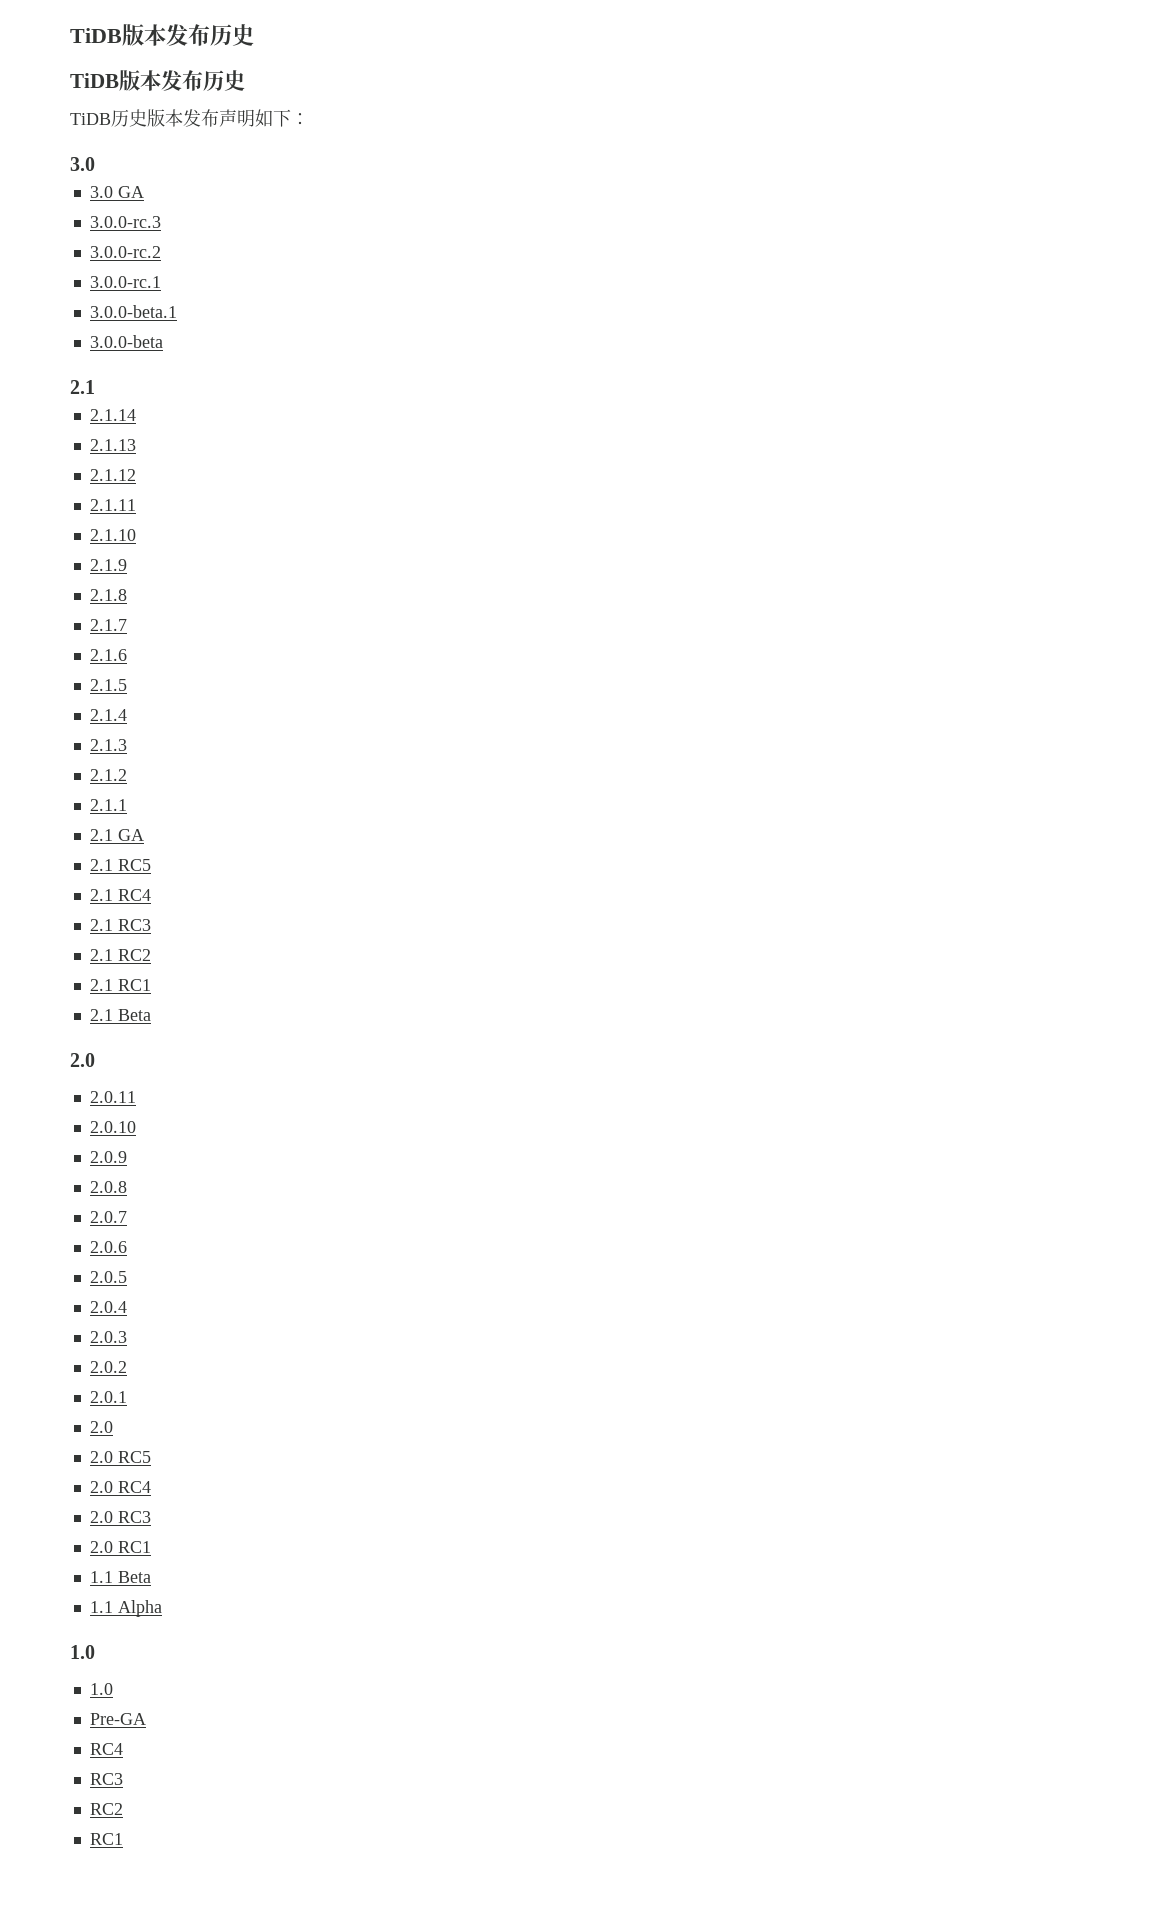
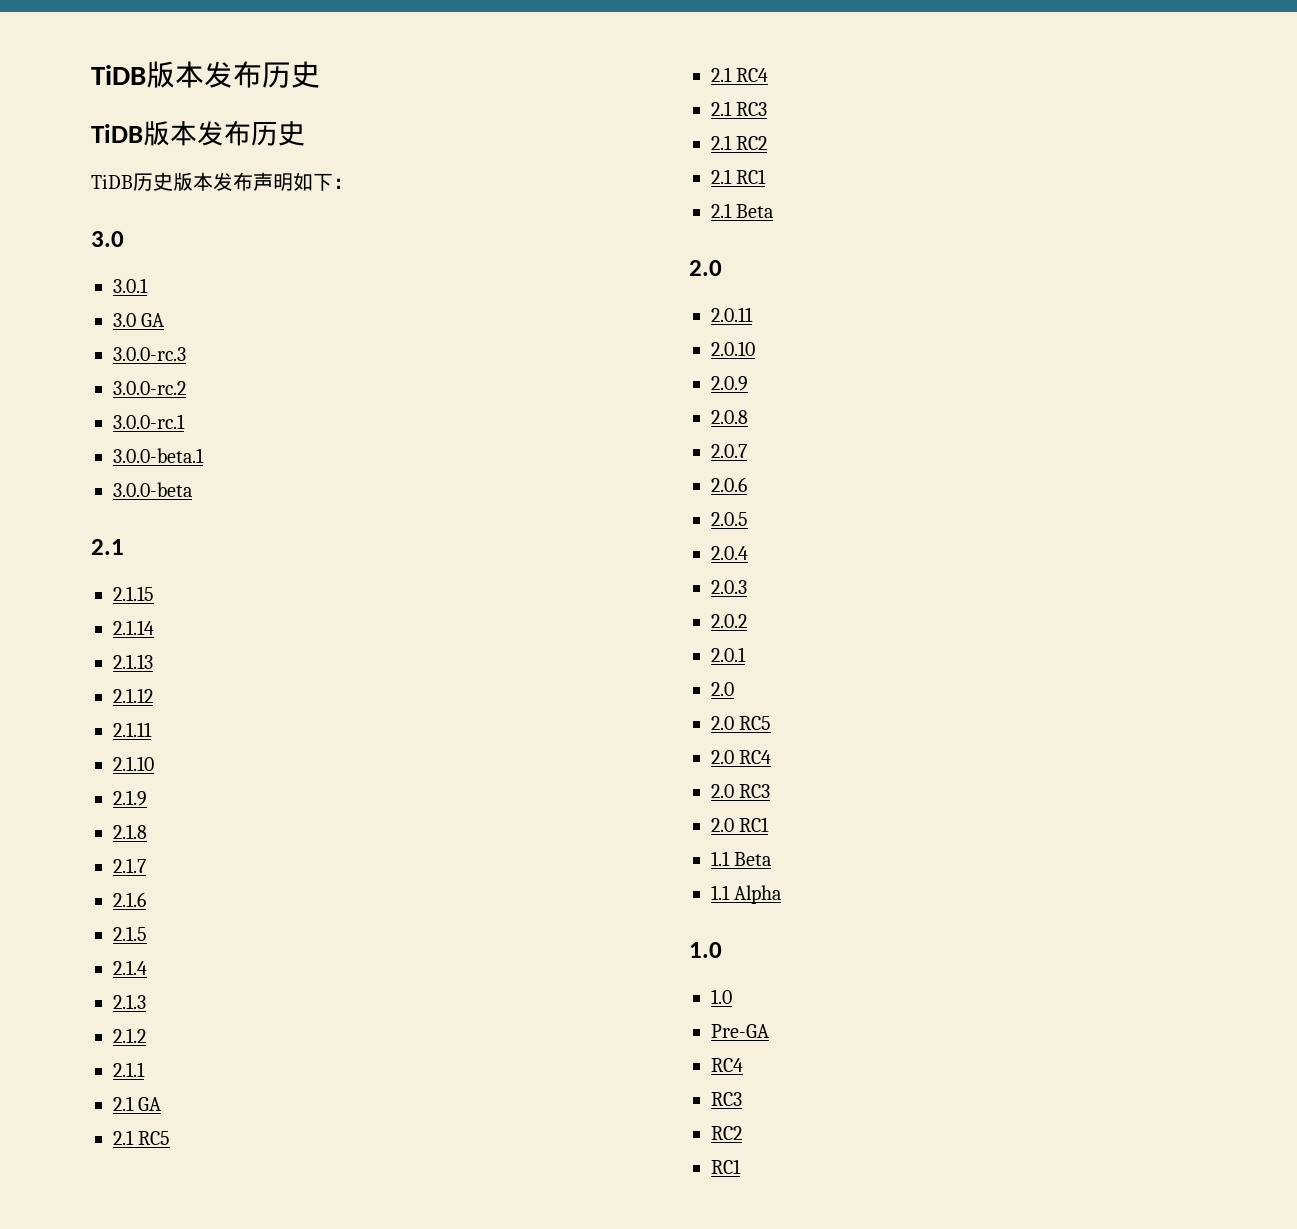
+ 3.0.1
+ 2.1.15

